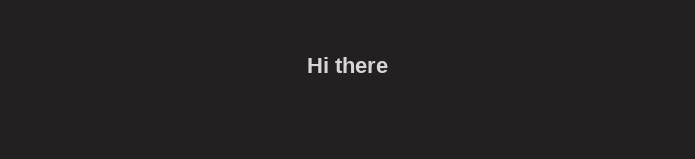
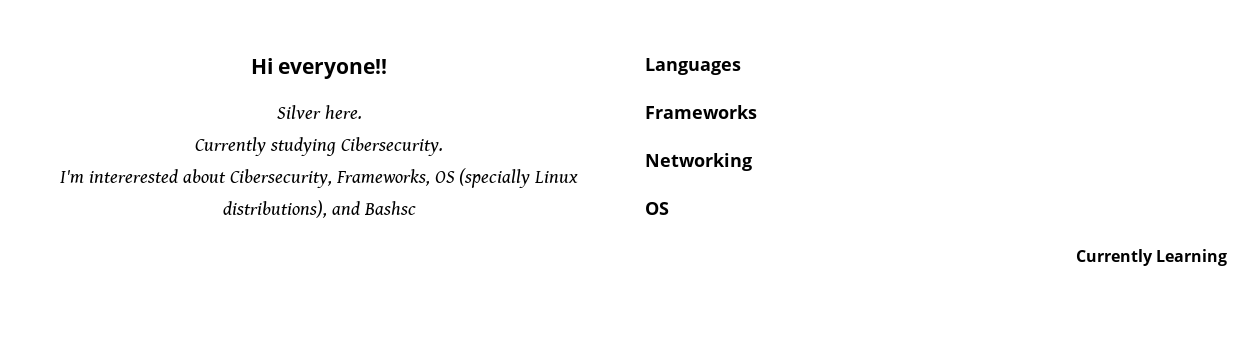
- Hi there
+ Hi everyone!!
+ Silver here.
+ Currently studying Cibersecurity.
+ I'm intererested about Cibersecurity, Frameworks, OS (specially Linux distributions), and Bashsc
+ Languages
+ Frameworks
+ Networking
+ OS
+ Currently Learning

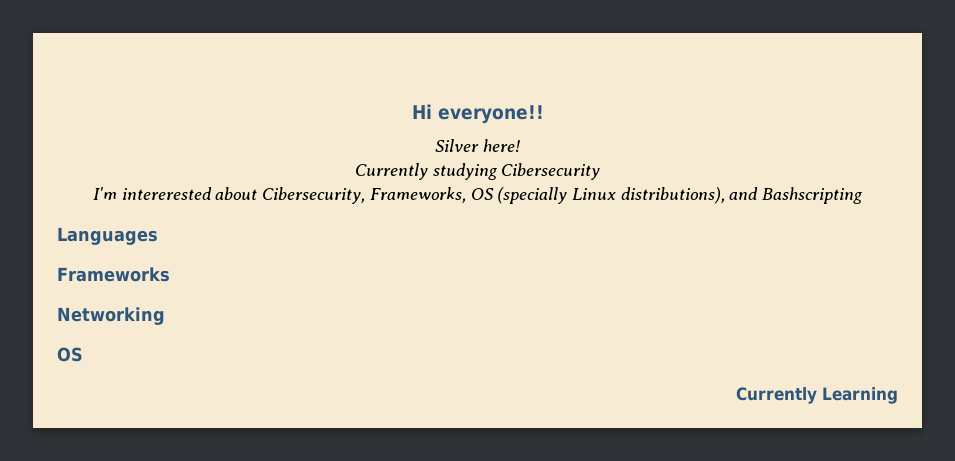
- Silver here.
+ Silver here!
- Currently studying Cibersecurity.
+ Currently studying Cibersecurity
- I'm intererested about Cibersecurity, Frameworks, OS (specially Linux distributions), and Bashsc
+ I'm intererested about Cibersecurity, Frameworks, OS (specially Linux distributions), and Bashscripting

